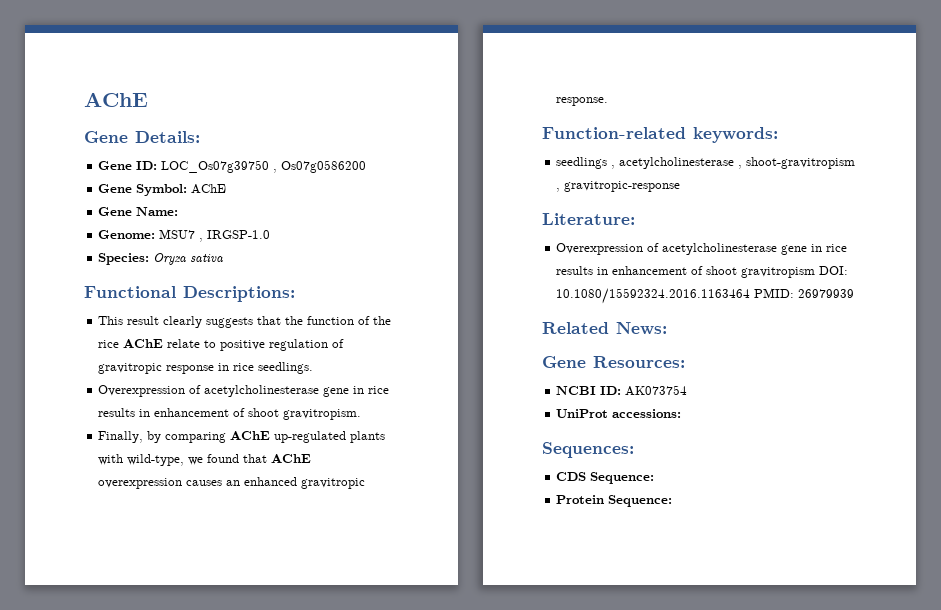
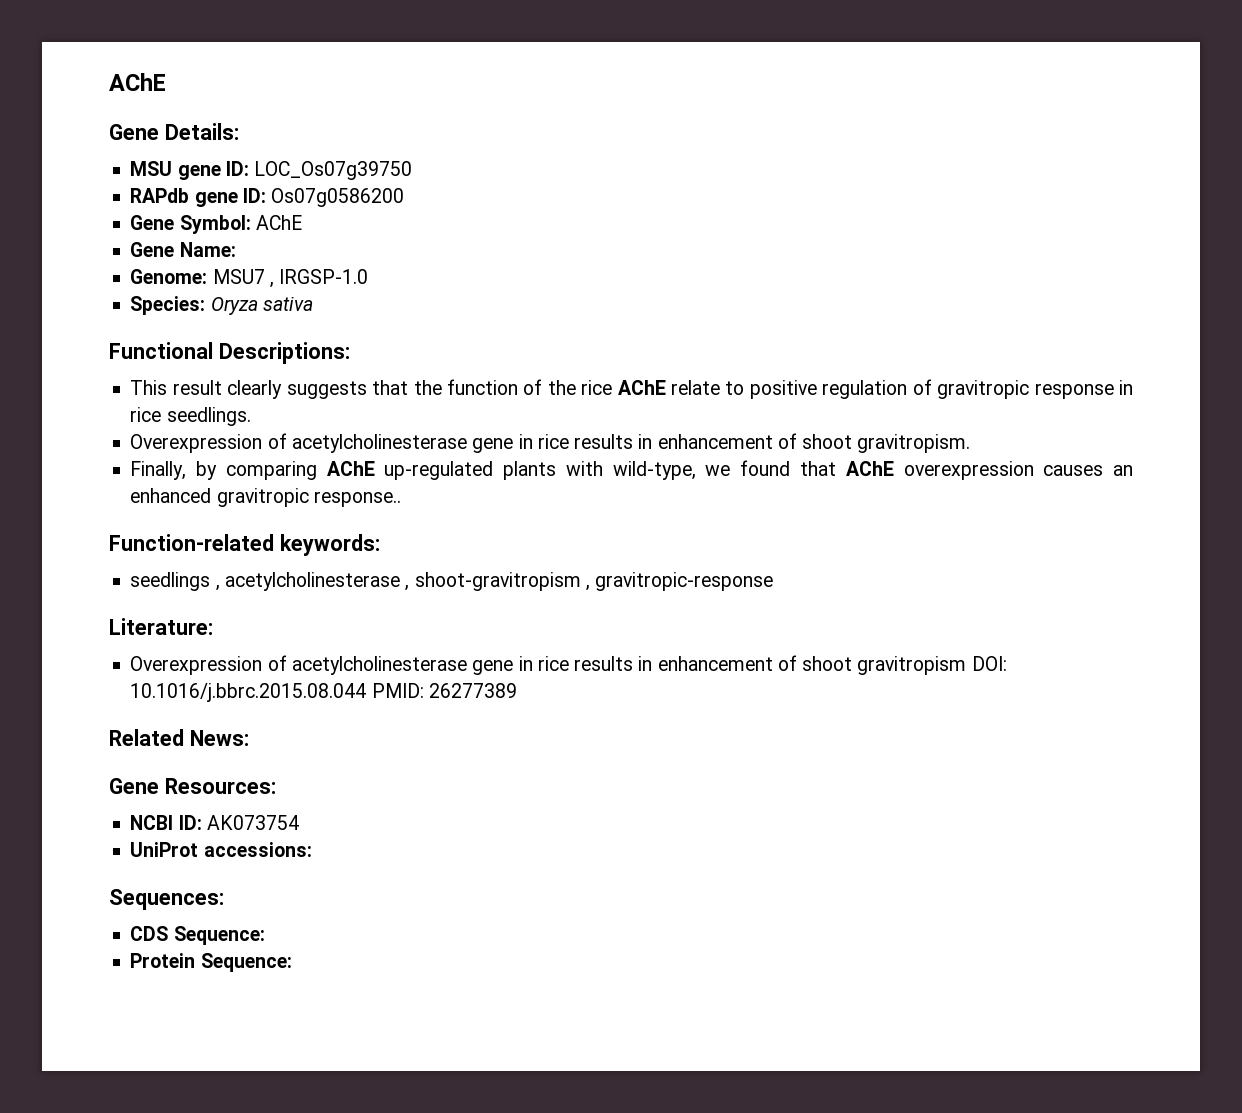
- Gene ID: LOC_Os07g39750 , Os07g0586200
+ MSU gene ID: LOC_Os07g39750
+ RAPdb gene ID: Os07g0586200
- Finally, by comparing AChE up-regulated plants with wild-type, we found that AChE overexpression causes an enhanced gravitropic response.
+ Finally, by comparing AChE up-regulated plants with wild-type, we found that AChE overexpression causes an enhanced gravitropic response..
- Overexpression of acetylcholinesterase gene in rice results in enhancement of shoot gravitropism DOI: 10.1080/15592324.2016.1163464 PMID: 26979939
+ Overexpression of acetylcholinesterase gene in rice results in enhancement of shoot gravitropism DOI: 10.1016/j.bbrc.2015.08.044 PMID: 26277389

